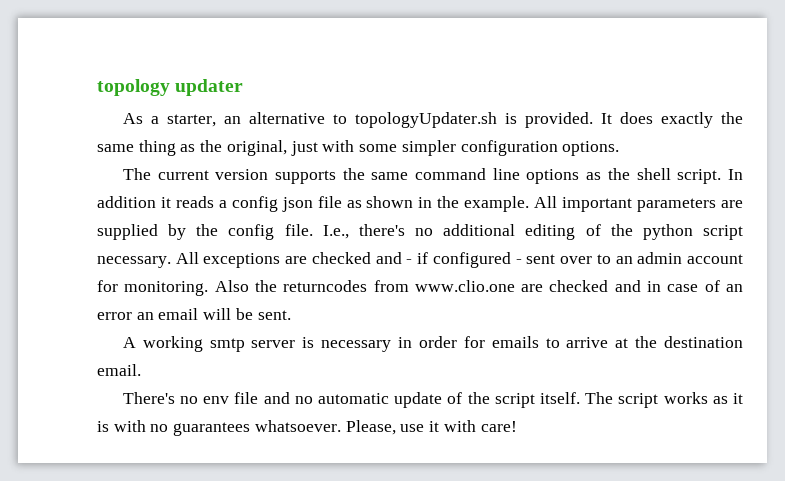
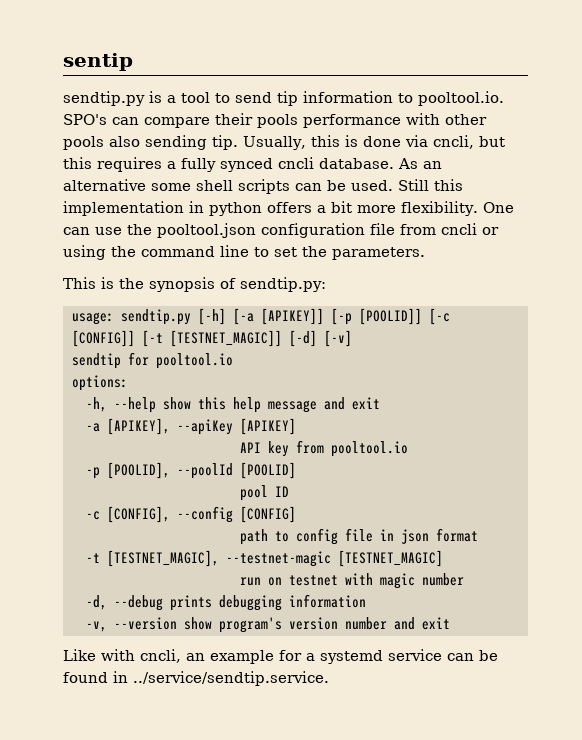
- topology updater
- As a starter, an alternative to topologyUpdater.sh is provided. It does exactly the same thing as the original, just with some simpler configuration options.
- The current version supports the same command line options as the shell script. In addition it reads a config json file as shown in the example. All important parameters are supplied by the config file. I.e., there's no additional editing of the python script necessary. All exceptions are checked and - if configured - sent over to an admin account for monitoring. Also the returncodes from www.clio.one are checked and in case of an error an email will be sent.
- A working smtp server is necessary in order for emails to arrive at the destination email.
- There's no env file and no automatic update of the script itself. The script works as it is with no guarantees whatsoever. Please, use it with care!
+ sentip
+ sendtip.py is a tool to send tip information to pooltool.io. SPO's can compare their pools performance with other pools also sending tip. Usually, this is done via cncli, but this requires a fully synced cncli database. As an alternative some shell scripts can be used. Still this implementation in python offers a bit more flexibility. One can use the pooltool.json configuration file from cncli or using the command line to set the parameters.
+ This is the synopsis of sendtip.py:
+ usage: sendtip.py [-h] [-a [APIKEY]] [-p [POOLID]] [-c [CONFIG]] [-t [TESTNET_MAGIC]] [-d] [-v]
+ sendtip for pooltool.io
+ options:
+ -h, --help show this help message and exit
+ -a [APIKEY], --apiKey [APIKEY]
+ API key from pooltool.io
+ -p [POOLID], --poolId [POOLID]
+ pool ID
+ -c [CONFIG], --config [CONFIG]
+ path to config file in json format
+ -t [TESTNET_MAGIC], --testnet-magic [TESTNET_MAGIC]
+ run on testnet with magic number
+ -d, --debug prints debugging information
+ -v, --version show program's version number and exit
+ Like with cncli, an example for a systemd service can be found in ../service/sendtip.service.

